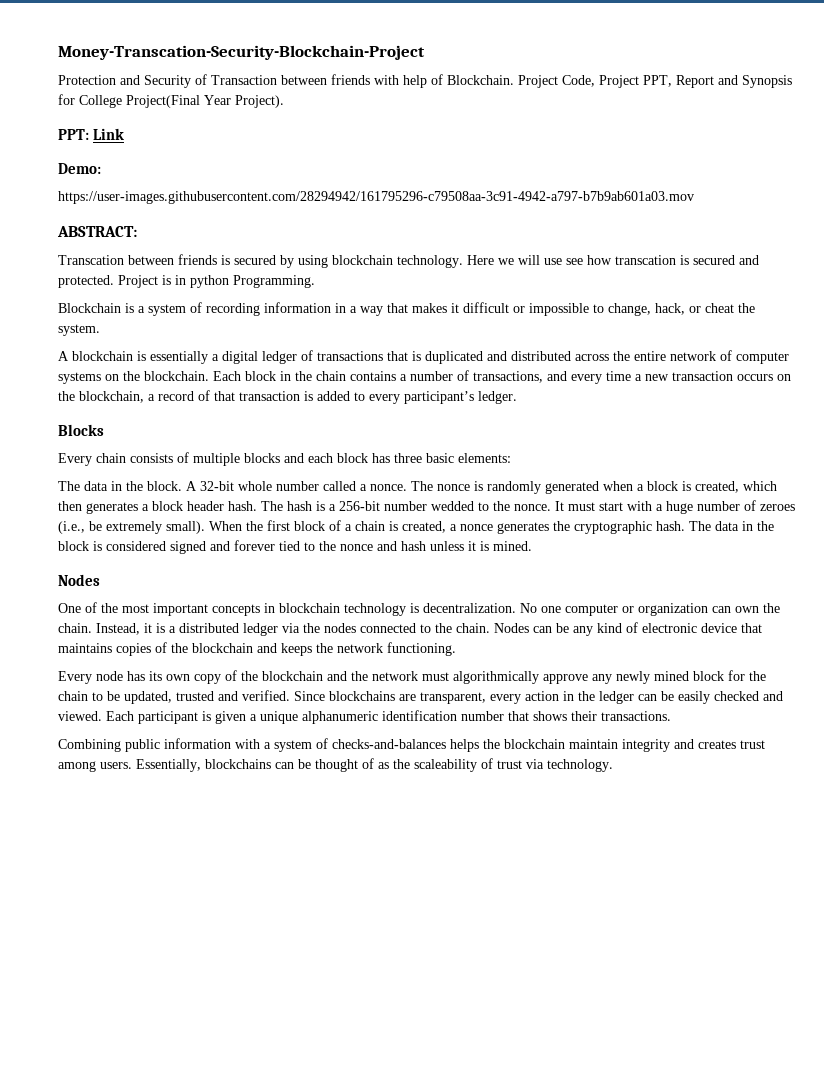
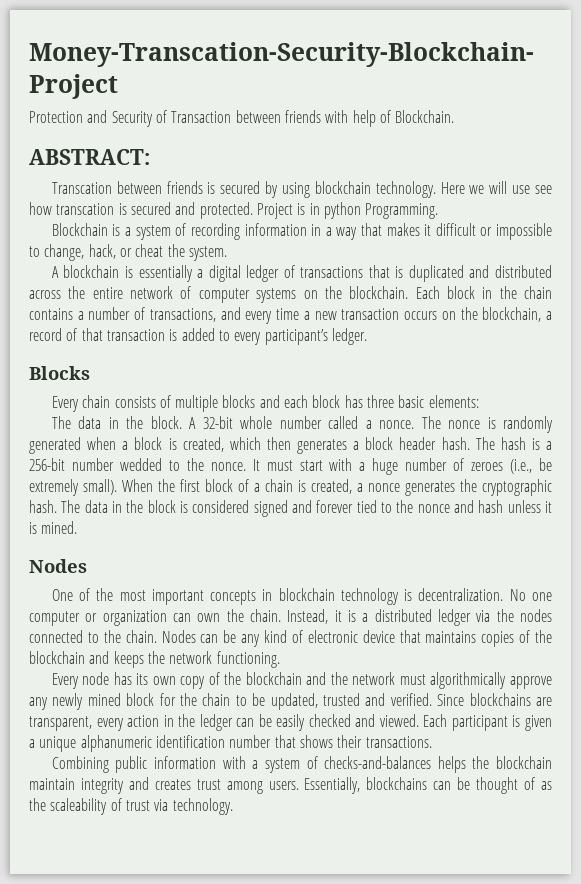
- Project Code, Project PPT, Report and Synopsis for College Project(Final Year Project).
- PPT: Link
- Demo:
- https://user-images.githubusercontent.com/28294942/161795296-c79508aa-3c91-4942-a797-b7b9ab601a03.mov

